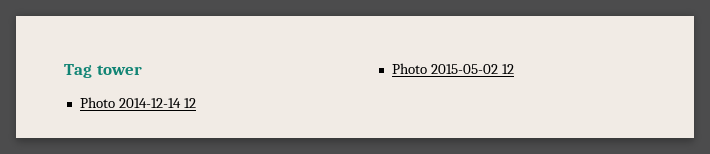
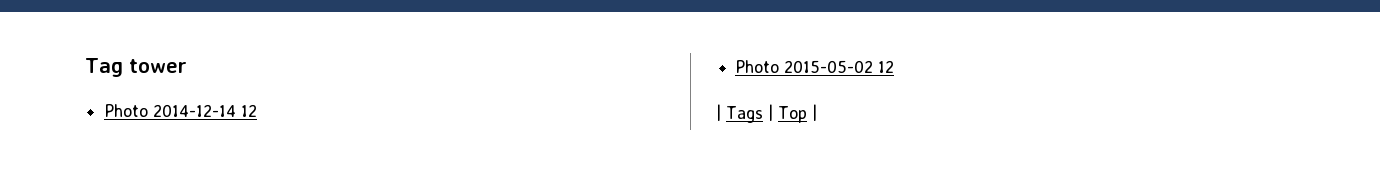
+ | Tags | Top |

